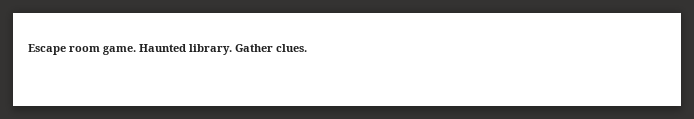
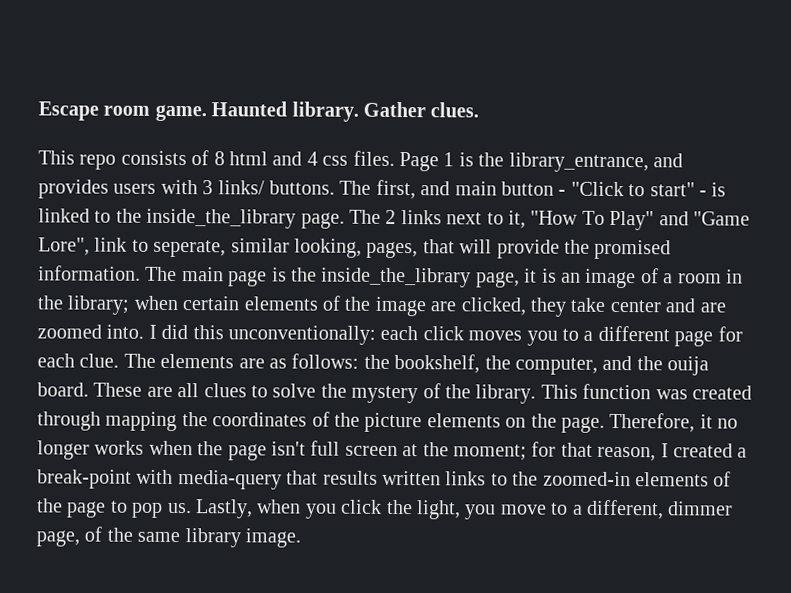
+ This repo consists of 8 html and 4 css files. Page 1 is the library_entrance, and provides users with 3 links/ buttons. The first, and main button - "Click to start" - is linked to the inside_the_library page. The 2 links next to it, "How To Play" and "Game Lore", link to seperate, similar looking, pages, that will provide the promised information. The main page is the inside_the_library page, it is an image of a room in the library; when certain elements of the image are clicked, they take center and are zoomed into. I did this unconventionally: each click moves you to a different page for each clue. The elements are as follows: the bookshelf, the computer, and the ouija board. These are all clues to solve the mystery of the library. This function was created through mapping the coordinates of the picture elements on the page. Therefore, it no longer works when the page isn't full screen at the moment; for that reason, I created a break-point with media-query that results written links to the zoomed-in elements of the page to pop us. Lastly, when you click the light, you move to a different, dimmer page, of the same library image.

